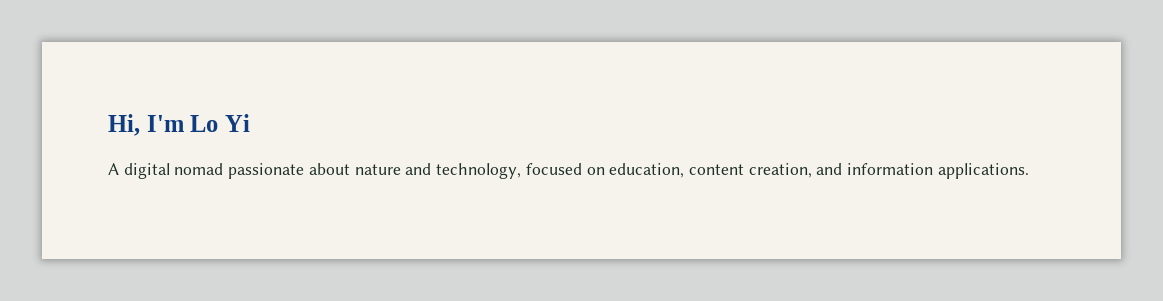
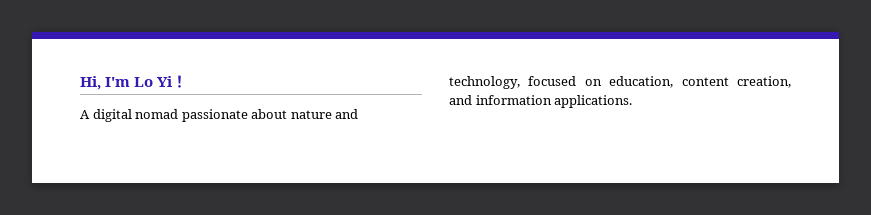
- Hi, I'm Lo Yi
+ Hi, I'm Lo Yi！

